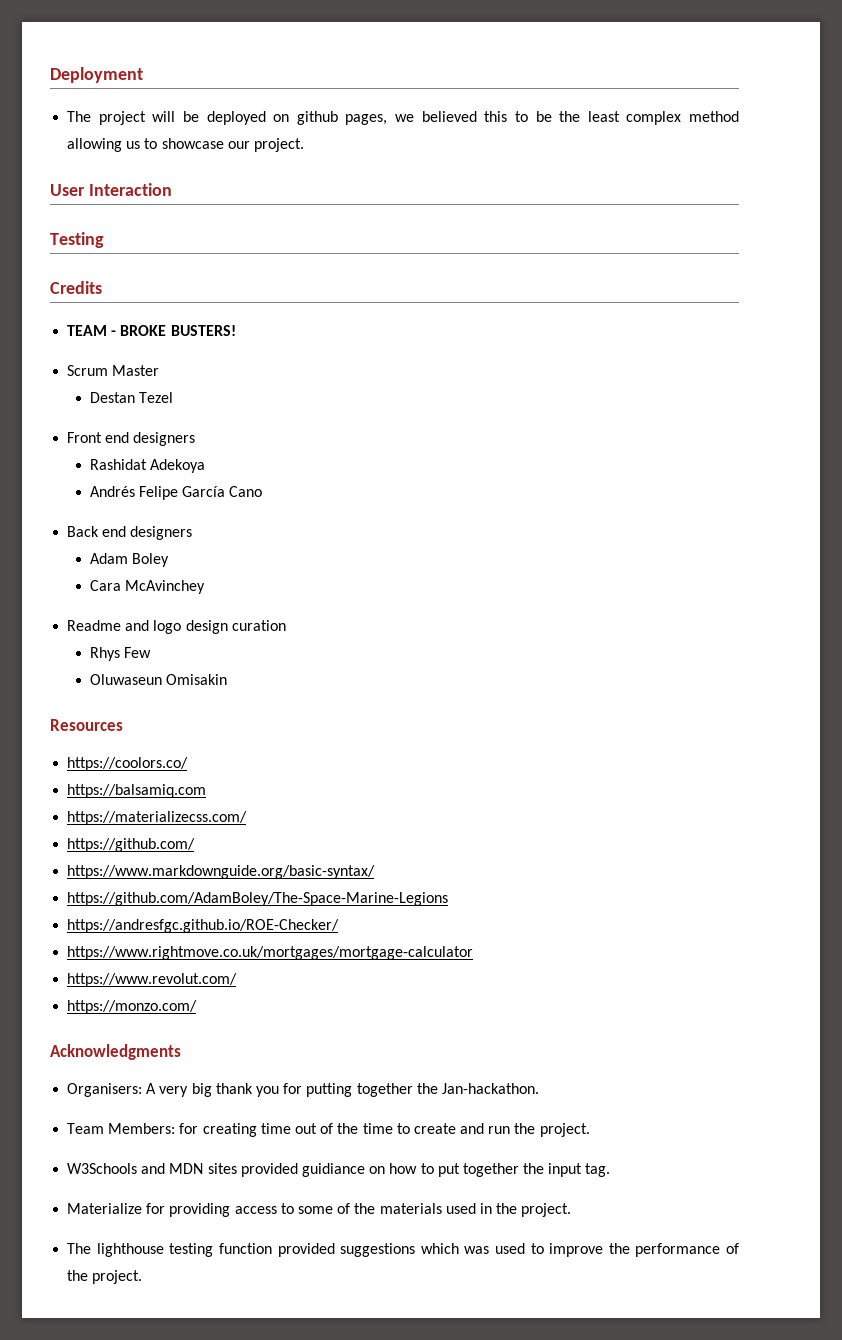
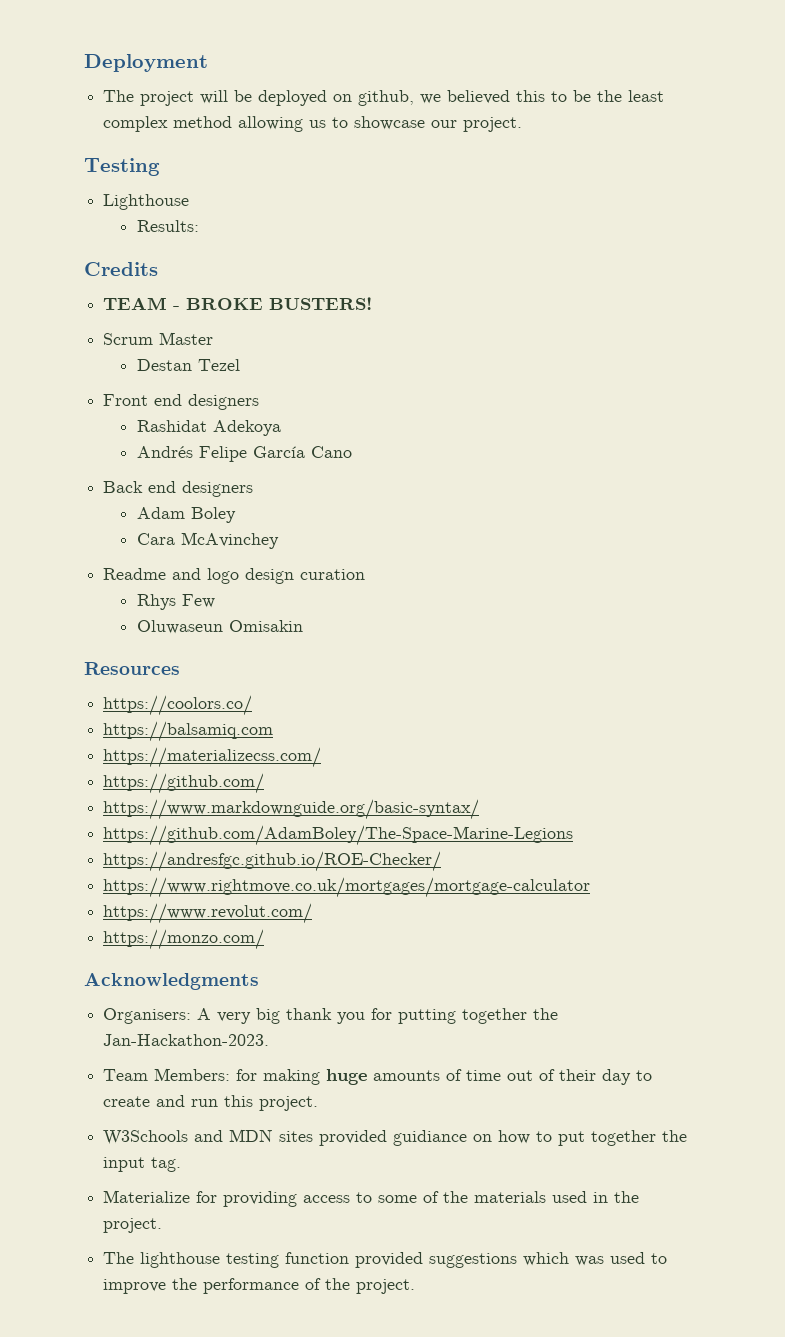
- The project will be deployed on github pages, we believed this to be the least complex method allowing us to showcase our project.
+ The project will be deployed on github, we believed this to be the least complex method allowing us to showcase our project.
- User Interaction
  Testing
+ Lighthouse
+ Results:
- Organisers: A very big thank you for putting together the Jan-hackathon.
+ Organisers: A very big thank you for putting together the Jan-Hackathon-2023.
- Team Members: for creating time out of the time to create and run the project.
+ Team Members: for making huge amounts of time out of their day to create and run this project.

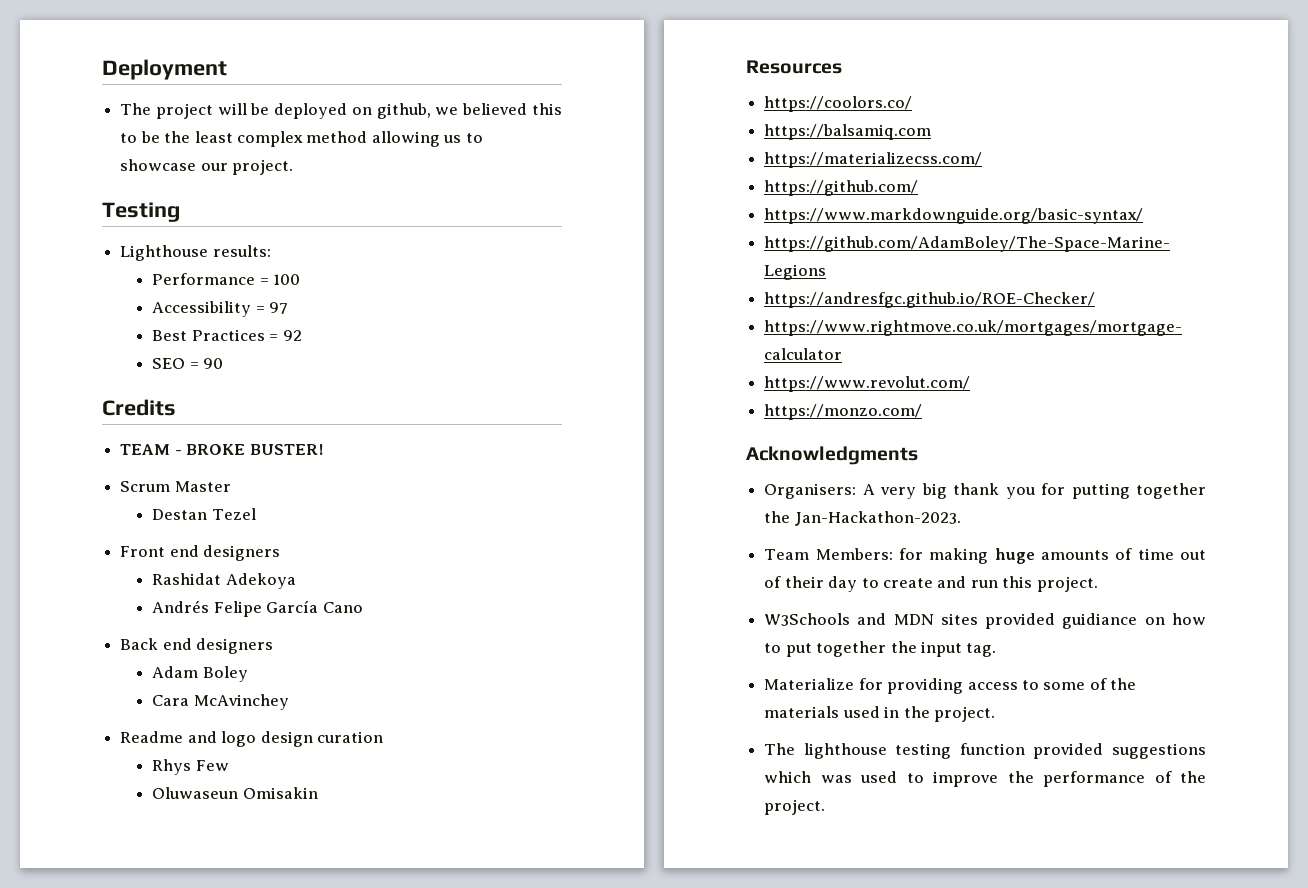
- Lighthouse
- Results:
+ Lighthouse results:
+ Performance = 100
+ Accessibility = 97
+ Best Practices = 92
+ SEO = 90
- TEAM - BROKE BUSTERS!
+ TEAM - BROKE BUSTER!

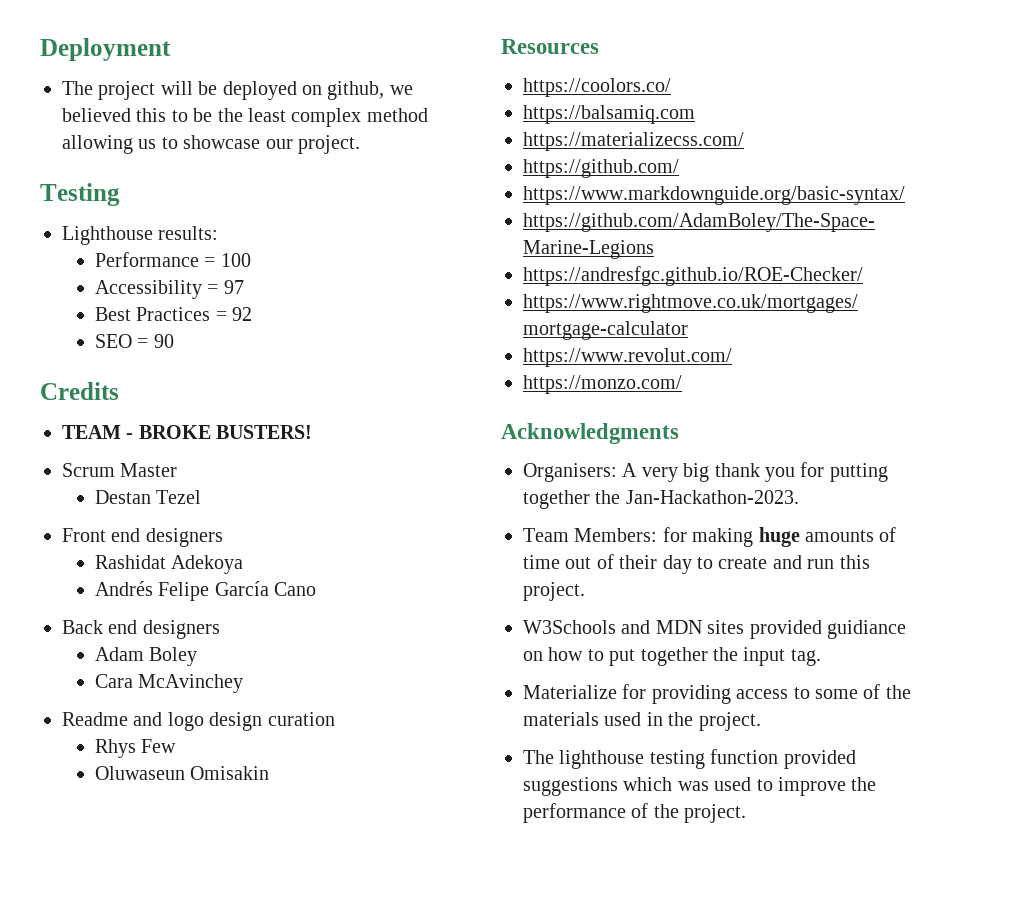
- TEAM - BROKE BUSTER!
+ TEAM - BROKE BUSTERS!

